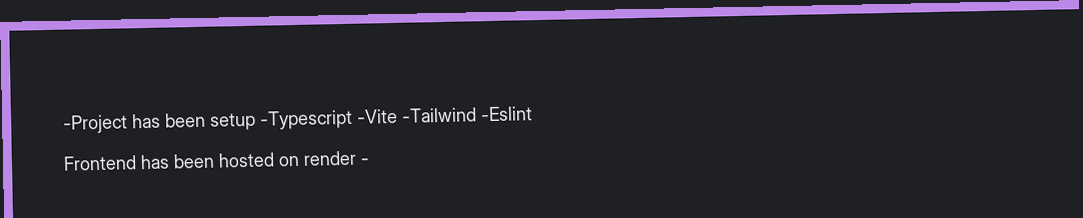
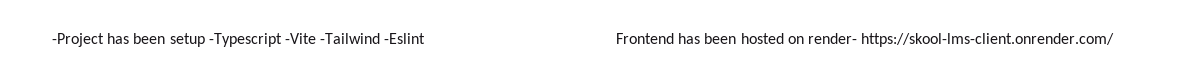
- Frontend has been hosted on render -
+ Frontend has been hosted on render- https://skool-lms-client.onrender.com/

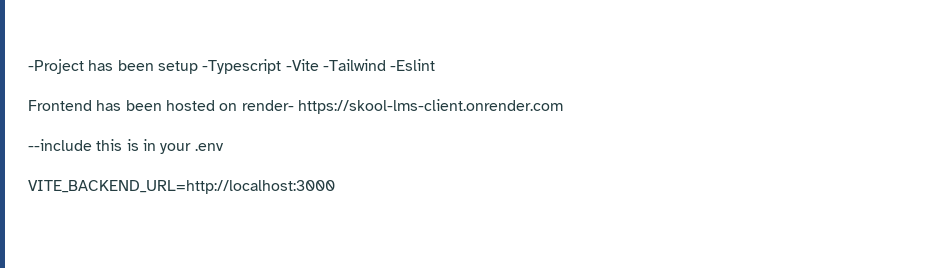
- Frontend has been hosted on render- https://skool-lms-client.onrender.com/
+ Frontend has been hosted on render- https://skool-lms-client.onrender.com
+ --include this is in your .env
+ VITE_BACKEND_URL=http://localhost:3000

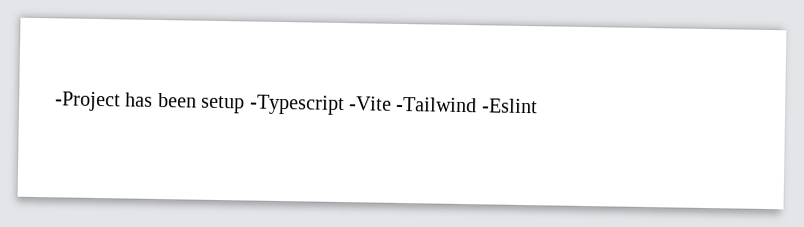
- Frontend has been hosted on render- https://skool-lms-client.onrender.com
- --include this is in your .env
- VITE_BACKEND_URL=http://localhost:3000

